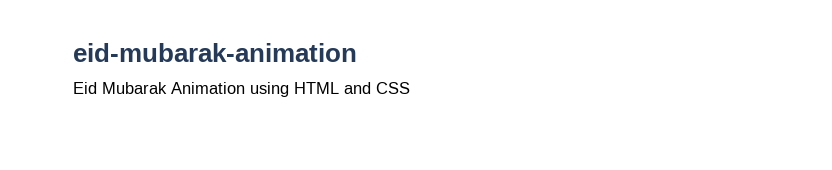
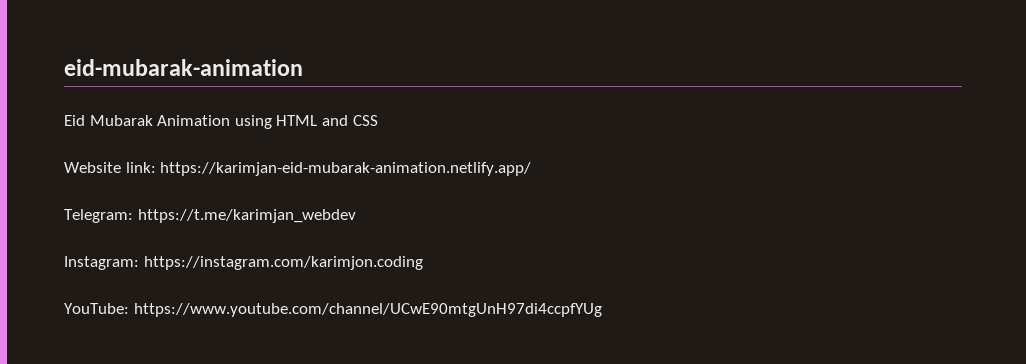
+ Website link: https://karimjan-eid-mubarak-animation.netlify.app/
+ Telegram: https://t.me/karimjan_webdev
+ Instagram: https://instagram.com/karimjon.coding
+ YouTube: https://www.youtube.com/channel/UCwE90mtgUnH97di4ccpfYUg

